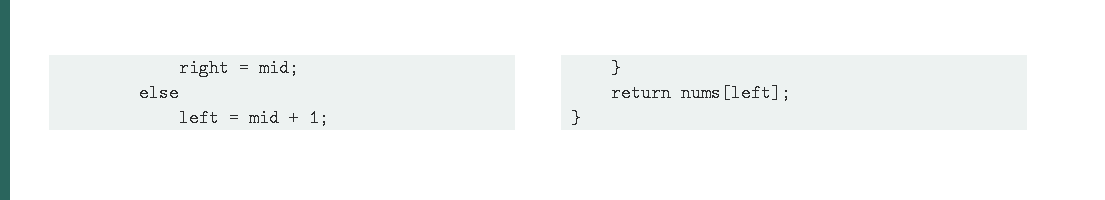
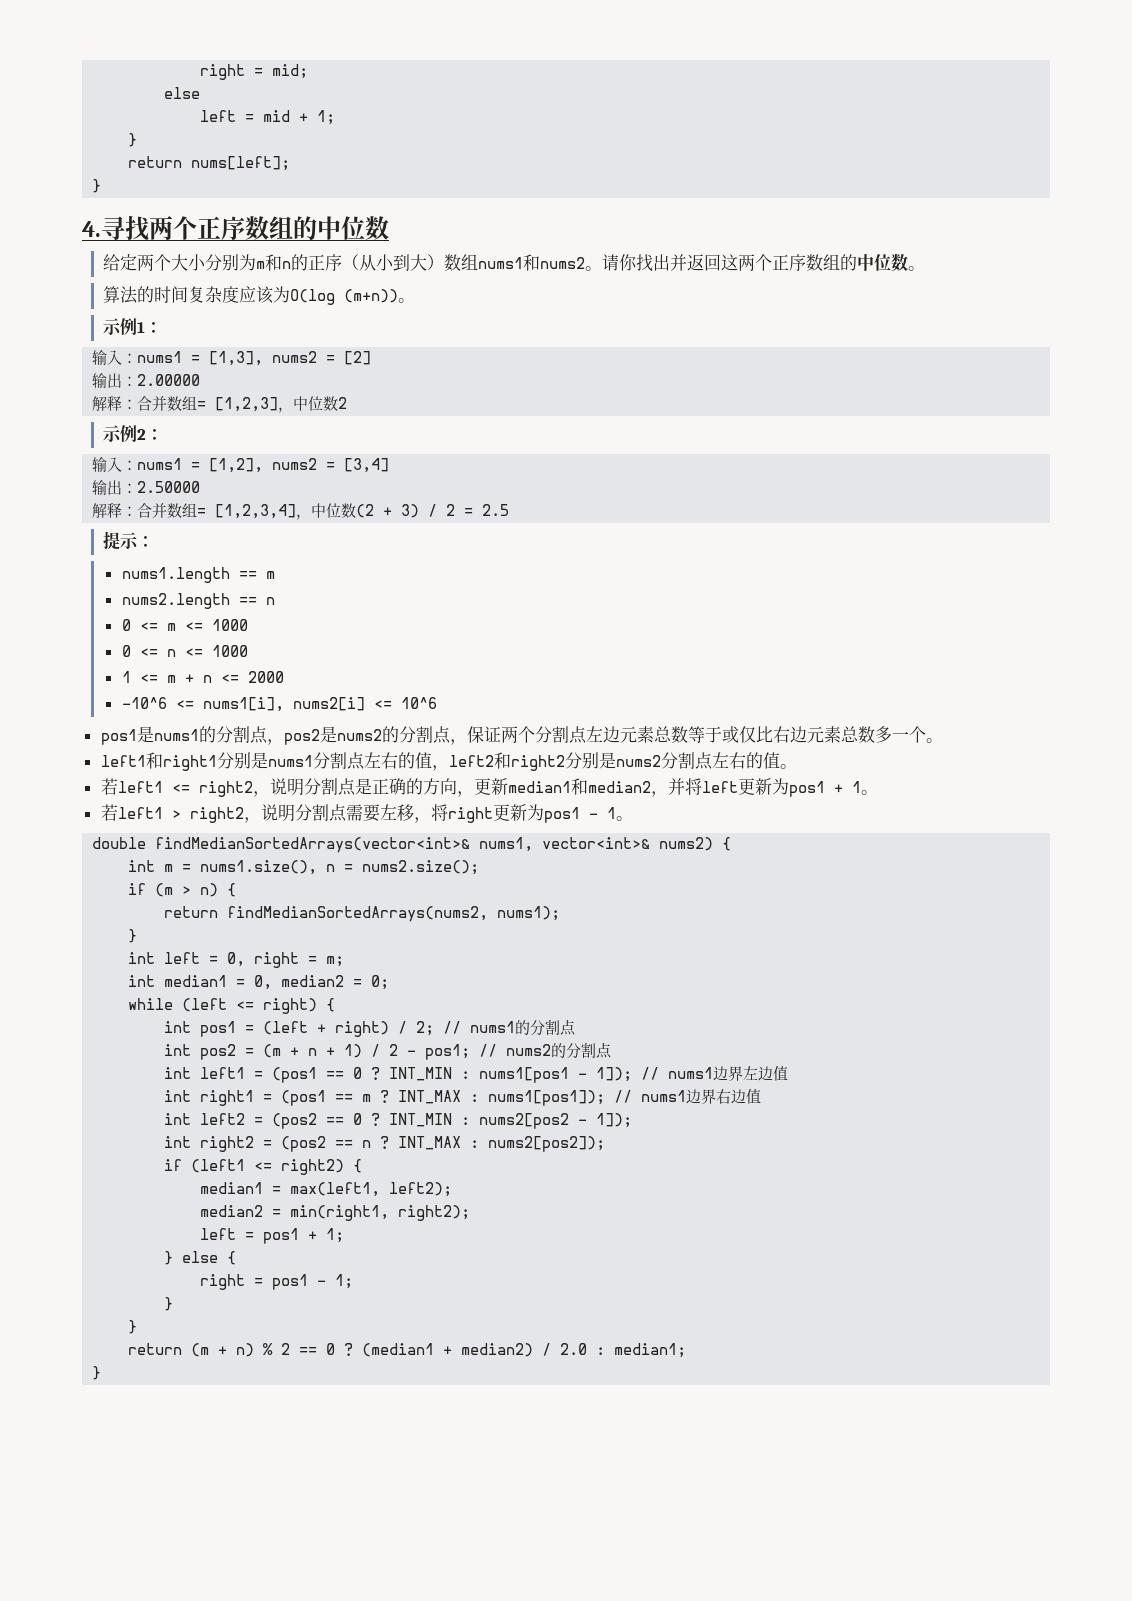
+ 4.寻找两个正序数组的中位数
+ 给定两个大小分别为m和n的正序（从小到大）数组nums1和nums2。请你找出并返回这两个正序数组的中位数。
+ 算法的时间复杂度应该为O(log (m+n))。
+ 示例1：
+ 输入：nums1 = [1,3], nums2 = [2]
+ 输出：2.00000
+ 解释：合并数组= [1,2,3]，中位数2
+ 示例2：
+ 输入：nums1 = [1,2], nums2 = [3,4]
+ 输出：2.50000
+ 解释：合并数组= [1,2,3,4]，中位数(2 + 3) / 2 = 2.5
+ 提示：
+ nums1.length == m
+ nums2.length == n
+ 0 <= m <= 1000
+ 0 <= n <= 1000
+ 1 <= m + n <= 2000
+ -10^6 <= nums1[i], nums2[i] <= 10^6
+ pos1是nums1的分割点，pos2是nums2的分割点，保证两个分割点左边元素总数等于或仅比右边元素总数多一个。
+ left1和right1分别是nums1分割点左右的值，left2和right2分别是nums2分割点左右的值。
+ 若left1 <= right2，说明分割点是正确的方向，更新median1和median2，并将left更新为pos1 + 1。
+ 若left1 > right2，说明分割点需要左移，将right更新为pos1 - 1。
+ double findMedianSortedArrays(vector<int>& nums1, vector<int>& nums2) {
+ int m = nums1.size(), n = nums2.size();
+ if (m > n) {
+ return findMedianSortedArrays(nums2, nums1);
+ }
+ int left = 0, right = m;
+ int median1 = 0, median2 = 0;
+ while (left <= right) {
+ int pos1 = (left + right) / 2; // nums1的分割点
+ int pos2 = (m + n + 1) / 2 - pos1; // nums2的分割点
+ int left1 = (pos1 == 0 ? INT_MIN : nums1[pos1 - 1]); // nums1边界左边值
+ int right1 = (pos1 == m ? INT_MAX : nums1[pos1]); // nums1边界右边值
+ int left2 = (pos2 == 0 ? INT_MIN : nums2[pos2 - 1]);
+ int right2 = (pos2 == n ? INT_MAX : nums2[pos2]);
+ if (left1 <= right2) {
+ median1 = max(left1, left2);
+ median2 = min(right1, right2);
+ left = pos1 + 1;
+ } else {
+ right = pos1 - 1;
+ }
+ }
+ return (m + n) % 2 == 0 ? (median1 + median2) / 2.0 : median1;
+ }

